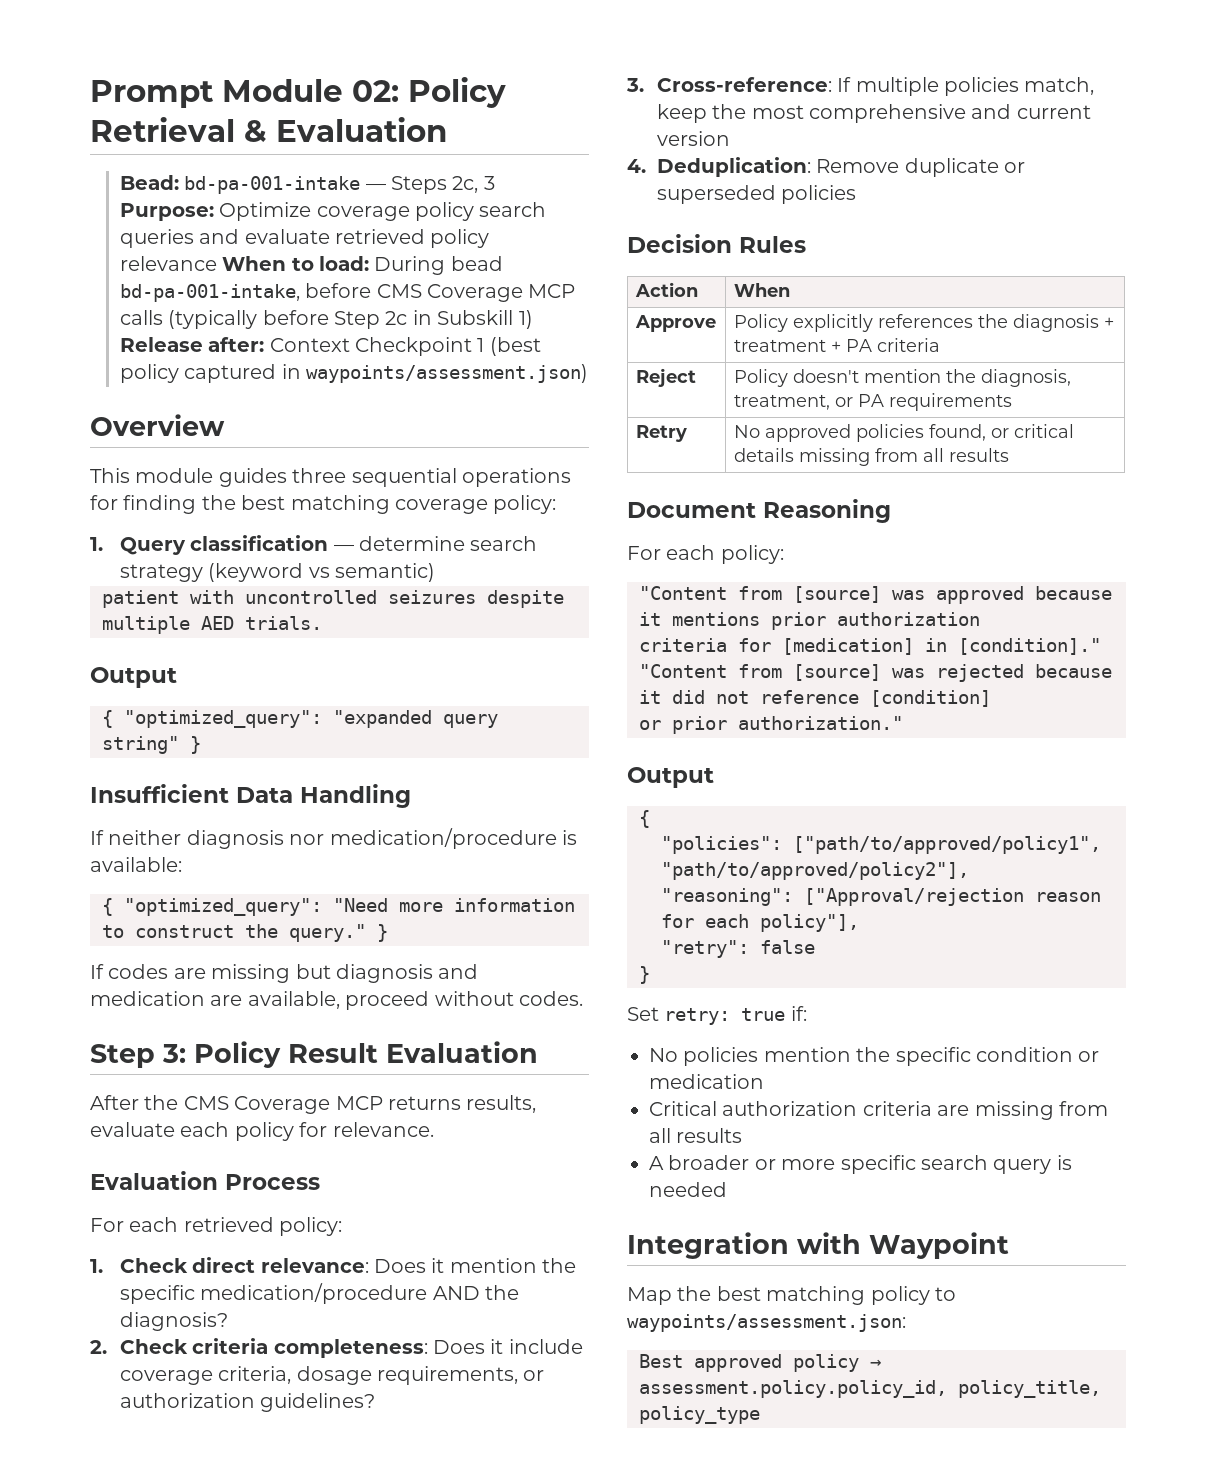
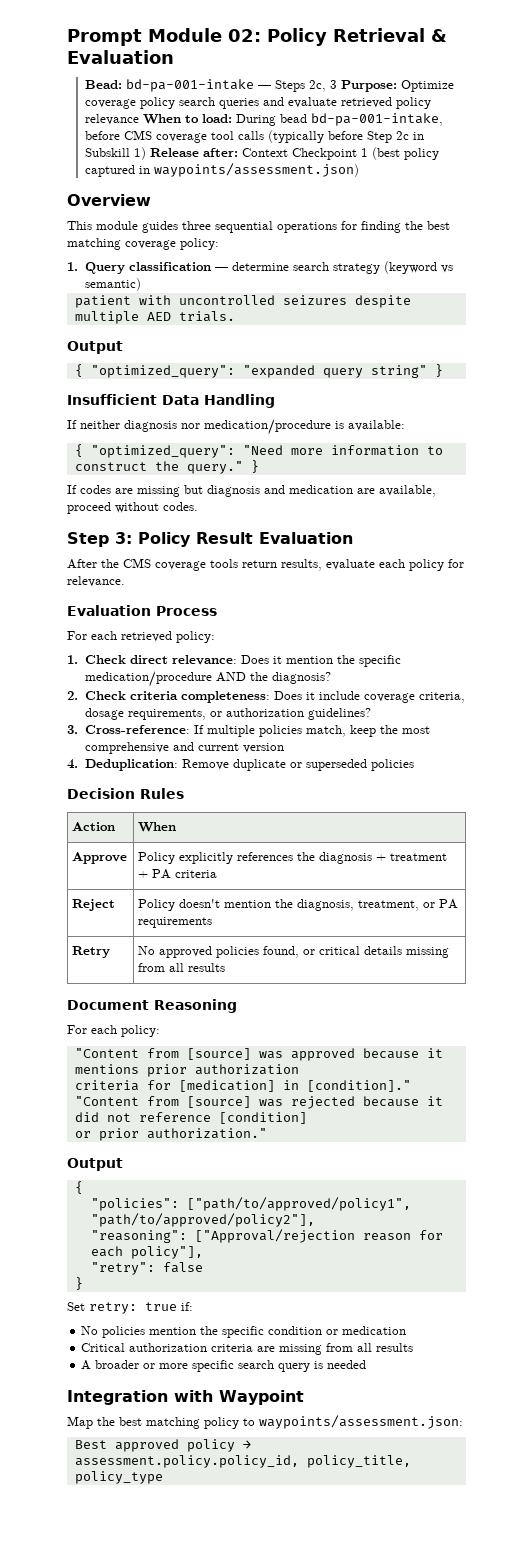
- Bead: bd-pa-001-intake — Steps 2c, 3 Purpose: Optimize coverage policy search queries and evaluate retrieved policy relevance When to load: During bead bd-pa-001-intake, before CMS Coverage MCP calls (typically before Step 2c in Subskill 1) Release after: Context Checkpoint 1 (best policy captured in waypoints/assessment.json)
+ Bead: bd-pa-001-intake — Steps 2c, 3 Purpose: Optimize coverage policy search queries and evaluate retrieved policy relevance When to load: During bead bd-pa-001-intake, before CMS coverage tool calls (typically before Step 2c in Subskill 1) Release after: Context Checkpoint 1 (best policy captured in waypoints/assessment.json)
- After the CMS Coverage MCP returns results, evaluate each policy for relevance.
+ After the CMS coverage tools return results, evaluate each policy for relevance.

